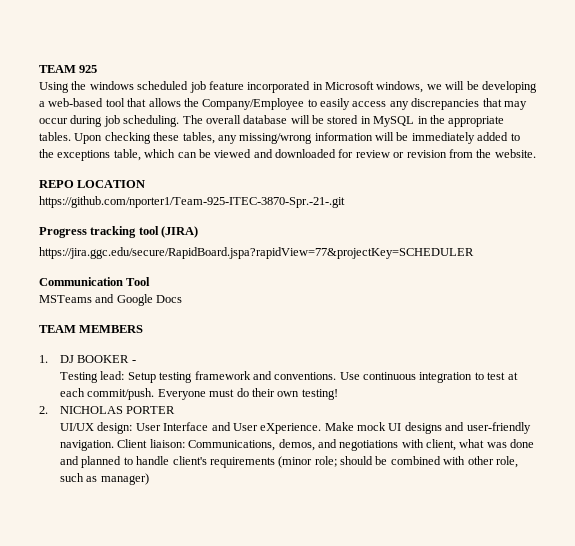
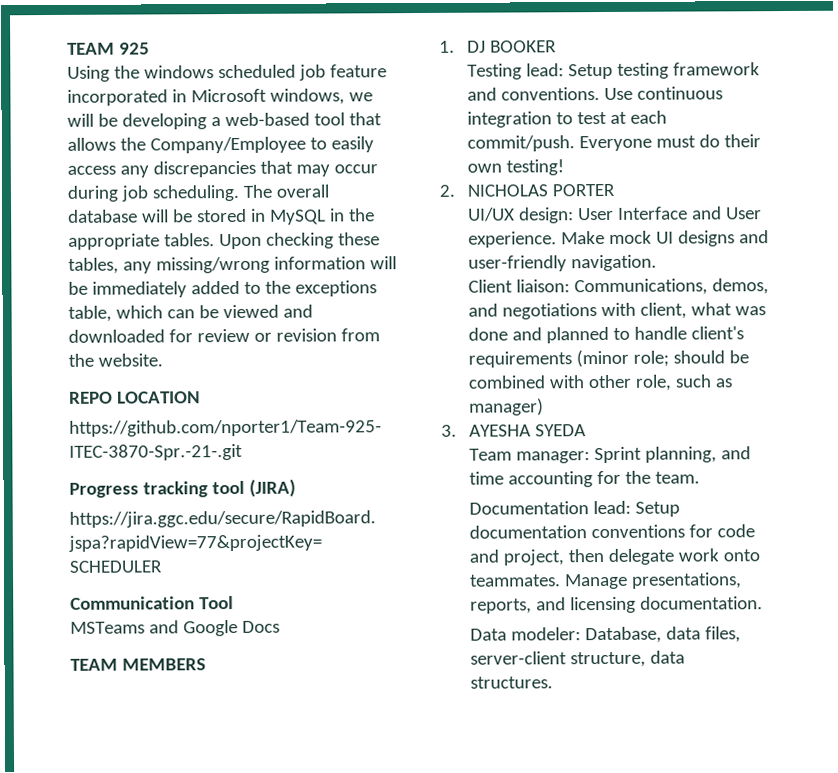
- 1. DJ BOOKER -
+ 1. DJ BOOKER
- UI/UX design: User Interface and User eXperience.
+ UI/UX design: User Interface and User experience.
- Make mock UI designs and user-friendly navigation. Client liaison: Communications, demos, and negotiations with client, what was done and planned to handle client's requirements (minor role; should be combined with other role, such as manager)
+ Make mock UI designs and user-friendly navigation.
+ Client liaison: Communications, demos, and negotiations with client, what was done and planned to handle client's requirements (minor role; should be combined with other role, such as manager)
+ 3. AYESHA SYEDA
+ Team manager: Sprint planning, and time accounting for the team.
+ Documentation lead: Setup documentation conventions for code and project, then delegate work onto teammates. Manage presentations, reports, and licensing documentation.
+ Data modeler: Database, data files, server-client structure, data structures.

